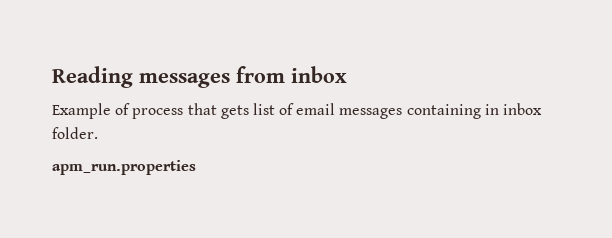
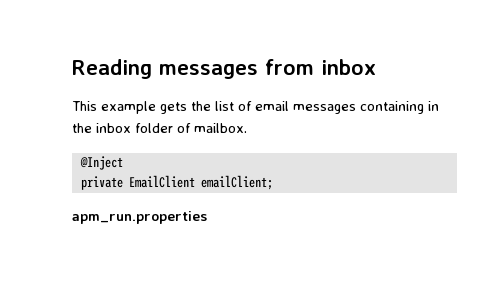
- Example of process that gets list of email messages containing in inbox folder.
+ This example gets the list of email messages containing in the inbox folder of mailbox.
+ @Inject
+ private EmailClient emailClient;

